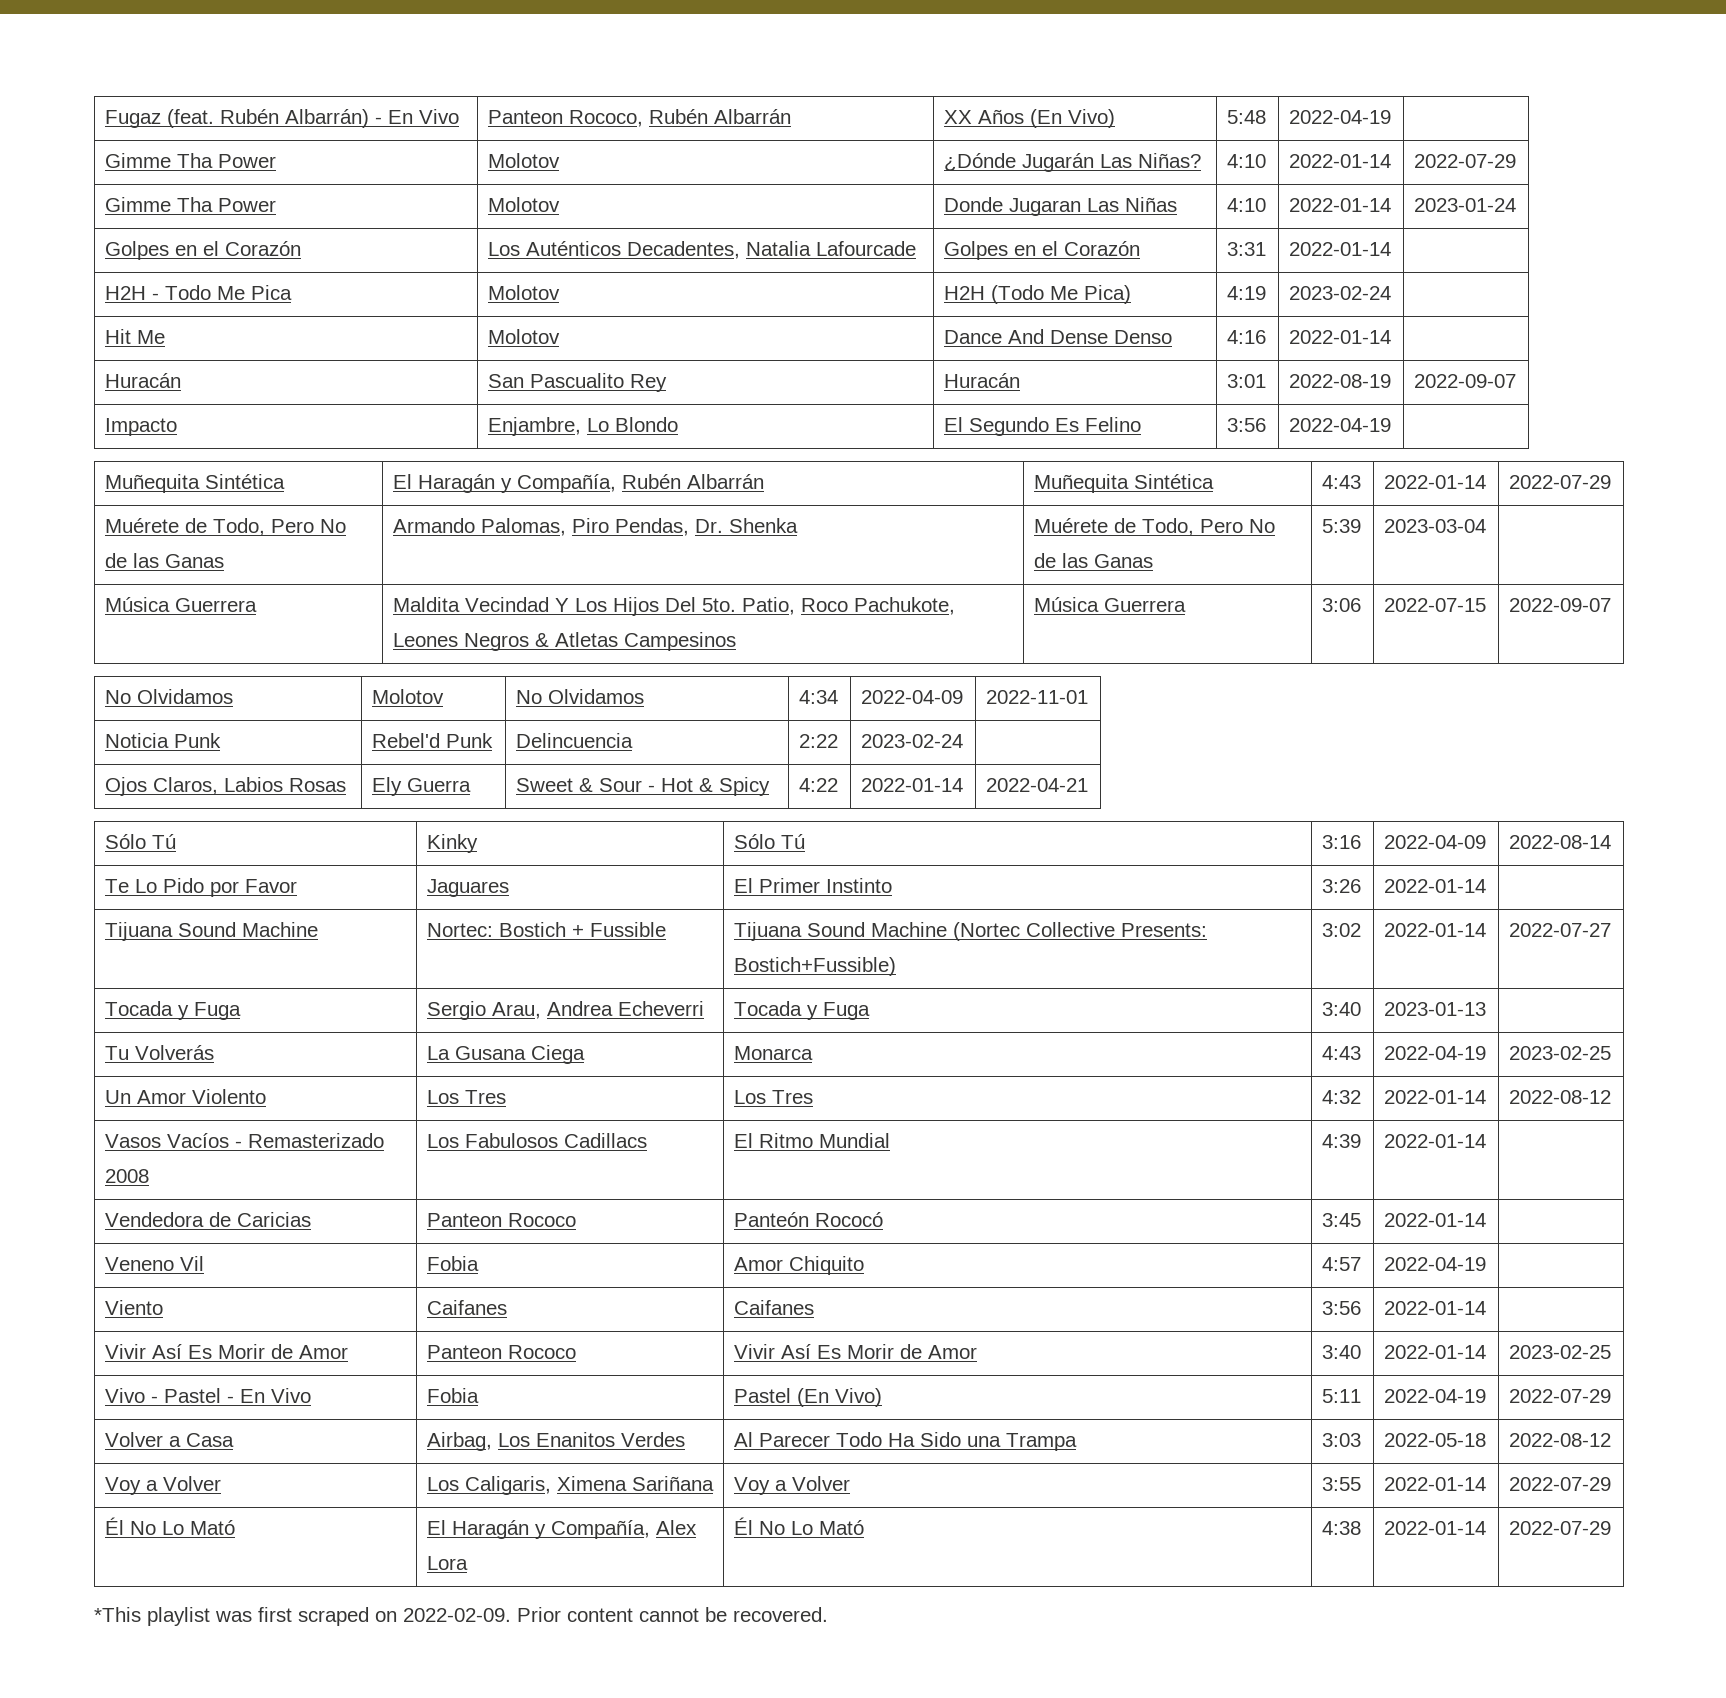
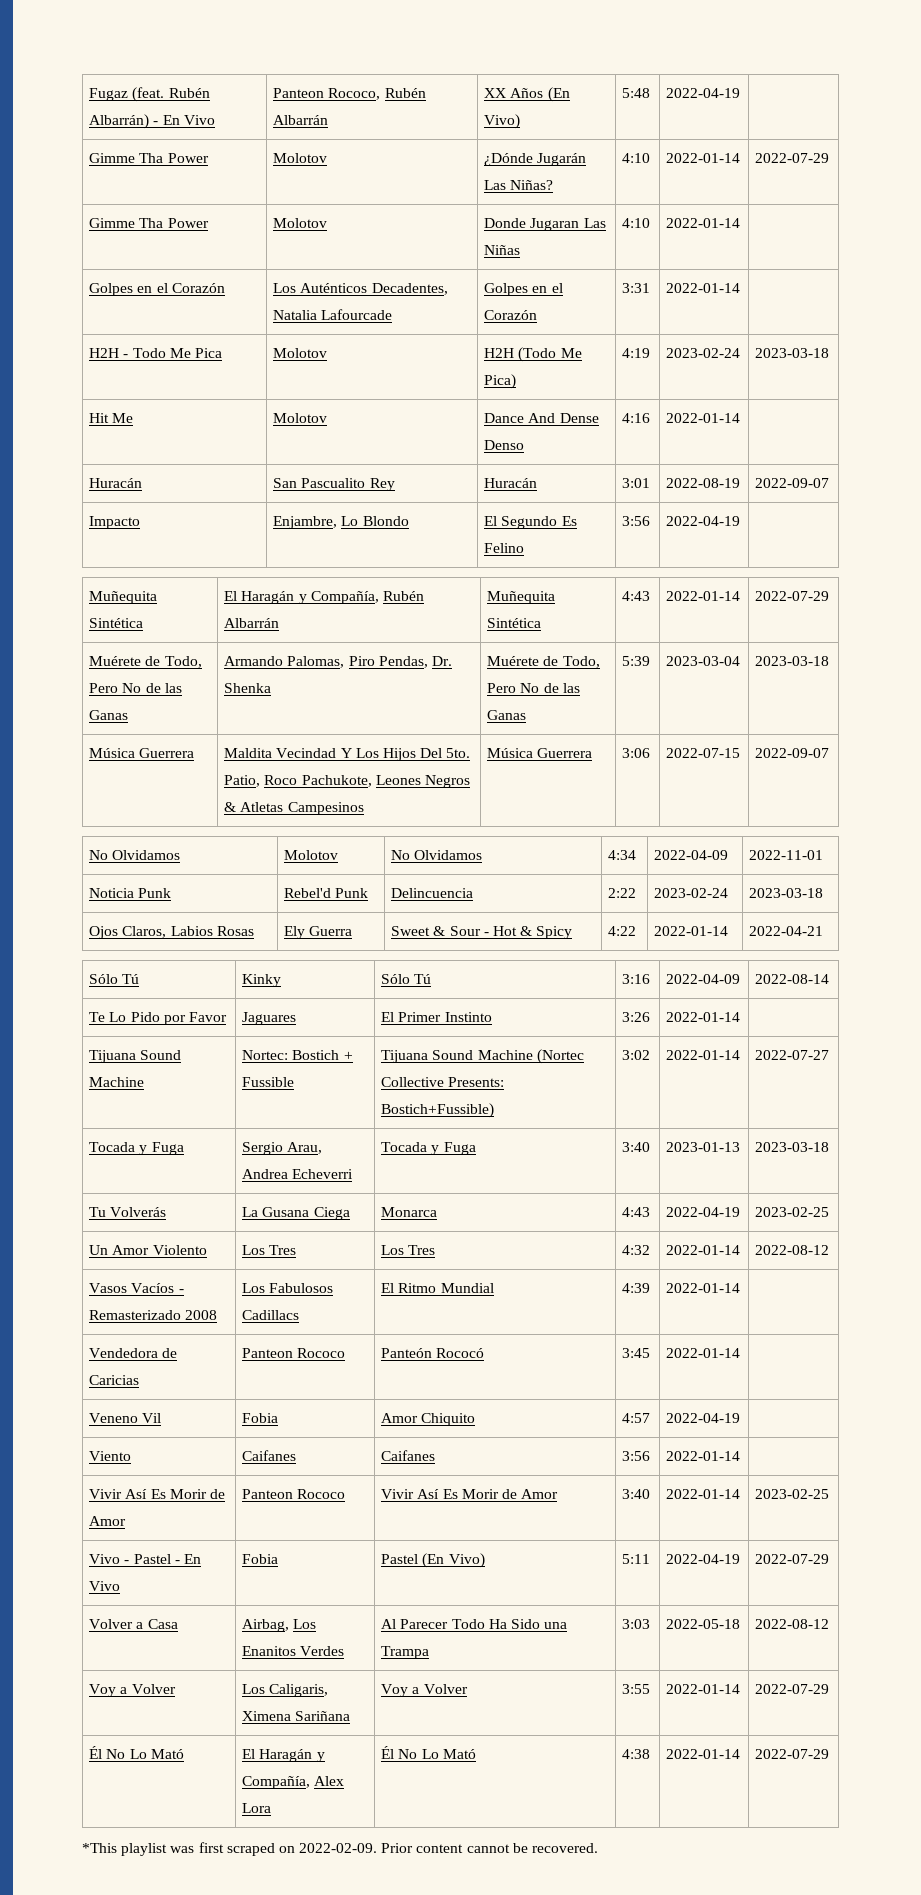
- Gimme Tha Power | Molotov | Donde Jugaran Las Niñas | 4:10 | 2022-01-14 | 2023-01-24
+ Gimme Tha Power | Molotov | Donde Jugaran Las Niñas | 4:10 | 2022-01-14 |
- H2H - Todo Me Pica | Molotov | H2H (Todo Me Pica) | 4:19 | 2023-02-24 |
+ H2H - Todo Me Pica | Molotov | H2H (Todo Me Pica) | 4:19 | 2023-02-24 | 2023-03-18
- Muérete de Todo, Pero No de las Ganas | Armando Palomas, Piro Pendas, Dr. Shenka | Muérete de Todo, Pero No de las Ganas | 5:39 | 2023-03-04 |
+ Muérete de Todo, Pero No de las Ganas | Armando Palomas, Piro Pendas, Dr. Shenka | Muérete de Todo, Pero No de las Ganas | 5:39 | 2023-03-04 | 2023-03-18
- Noticia Punk | Rebel'd Punk | Delincuencia | 2:22 | 2023-02-24 |
+ Noticia Punk | Rebel'd Punk | Delincuencia | 2:22 | 2023-02-24 | 2023-03-18
- Tocada y Fuga | Sergio Arau, Andrea Echeverri | Tocada y Fuga | 3:40 | 2023-01-13 |
+ Tocada y Fuga | Sergio Arau, Andrea Echeverri | Tocada y Fuga | 3:40 | 2023-01-13 | 2023-03-18

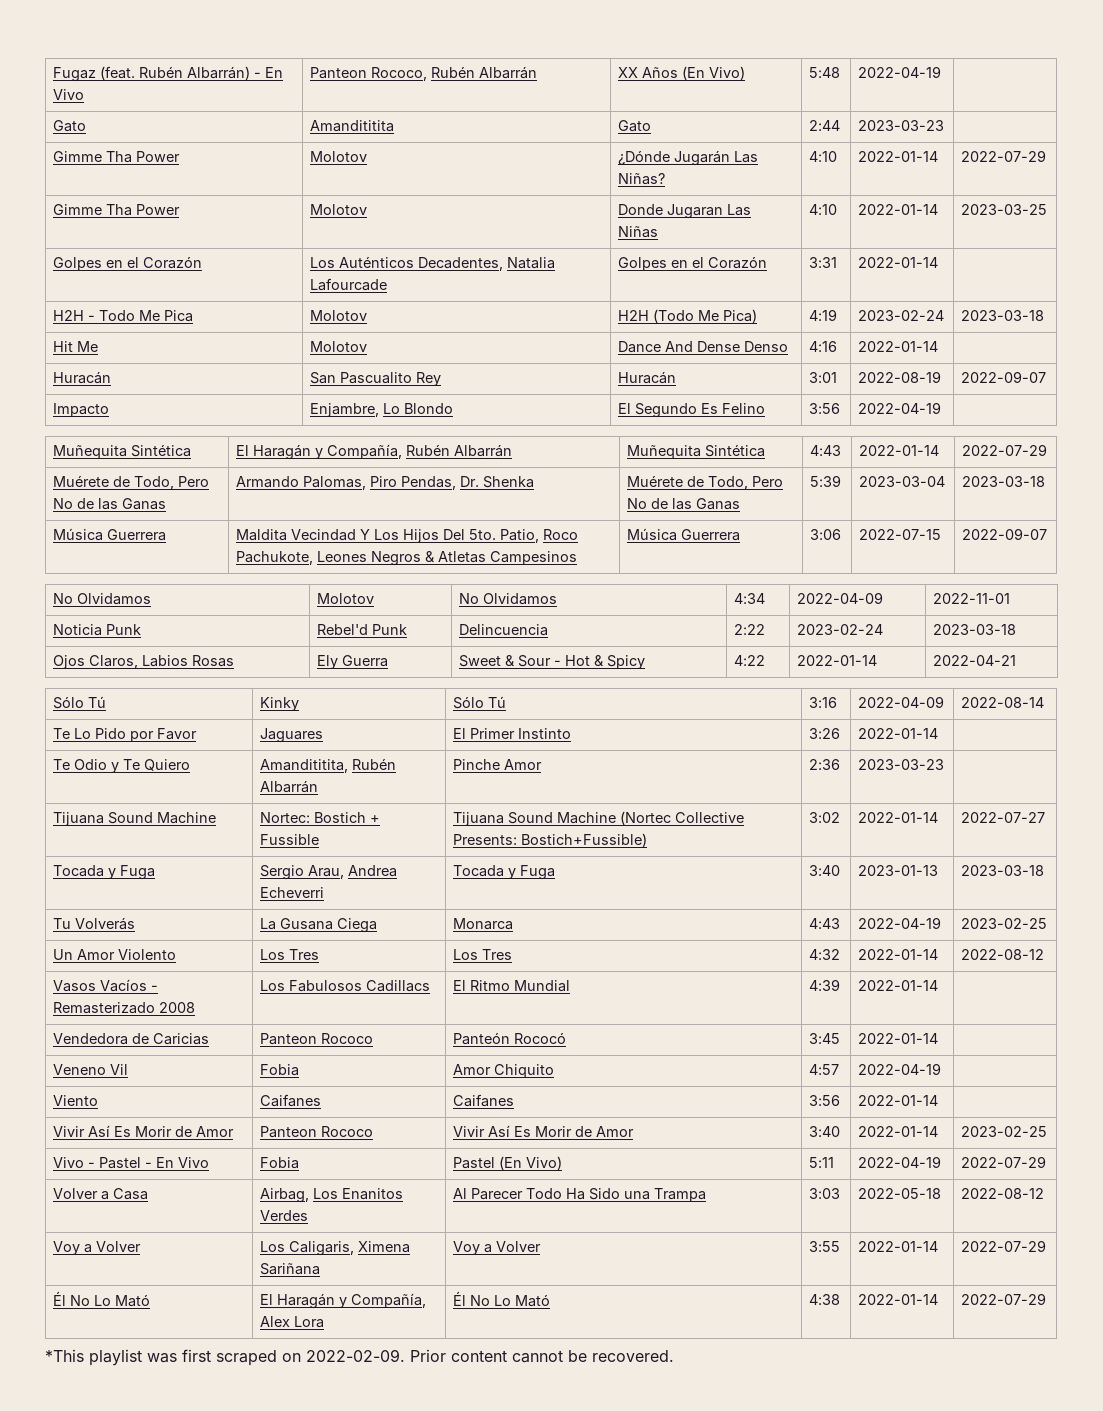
+ Gato | Amandititita | Gato | 2:44 | 2023-03-23 |
- Gimme Tha Power | Molotov | Donde Jugaran Las Niñas | 4:10 | 2022-01-14 |
+ Gimme Tha Power | Molotov | Donde Jugaran Las Niñas | 4:10 | 2022-01-14 | 2023-03-25
+ Te Odio y Te Quiero | Amandititita, Rubén Albarrán | Pinche Amor | 2:36 | 2023-03-23 |

